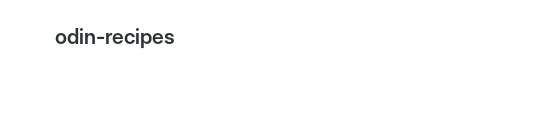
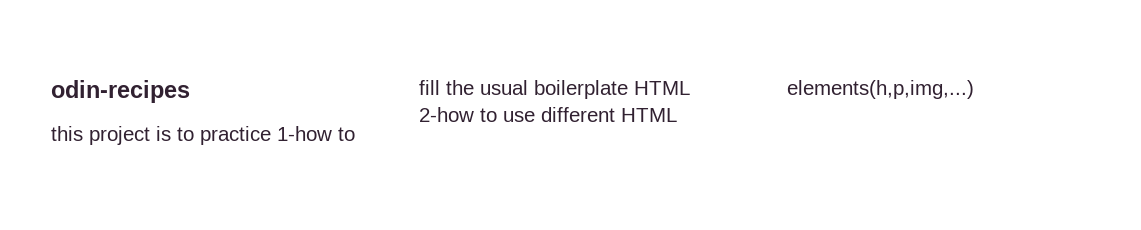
+ this project is to practice 1-how to fill the usual boilerplate HTML 2-how to use different HTML elements(h,p,img,...)

